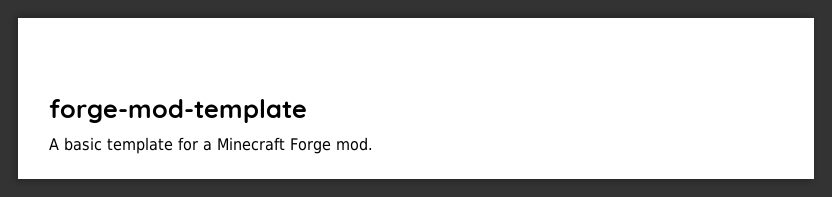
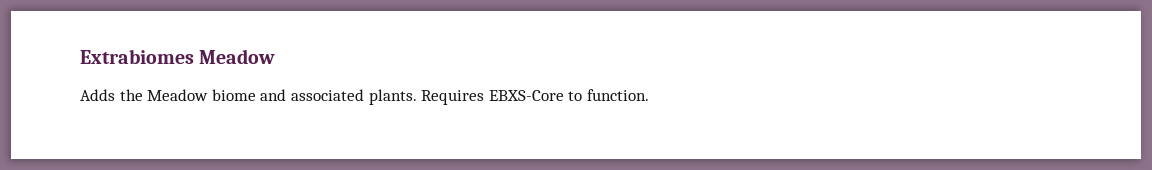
- forge-mod-template
- A basic template for a Minecraft Forge mod.
+ Extrabiomes Meadow
+ Adds the Meadow biome and associated plants. Requires EBXS-Core to function.

